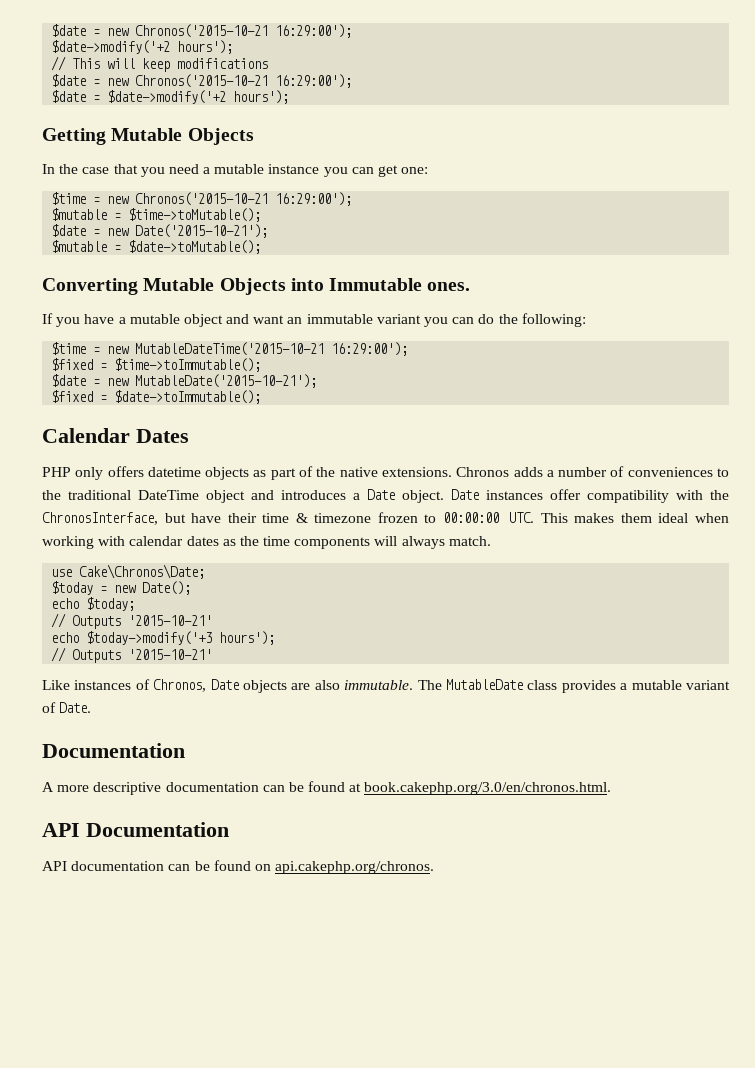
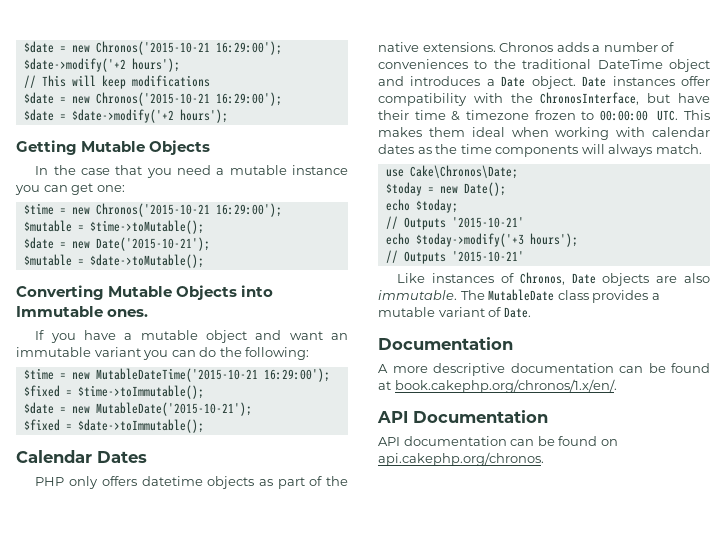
- A more descriptive documentation can be found at book.cakephp.org/3.0/en/chronos.html.
+ A more descriptive documentation can be found at book.cakephp.org/chronos/1.x/en/.

